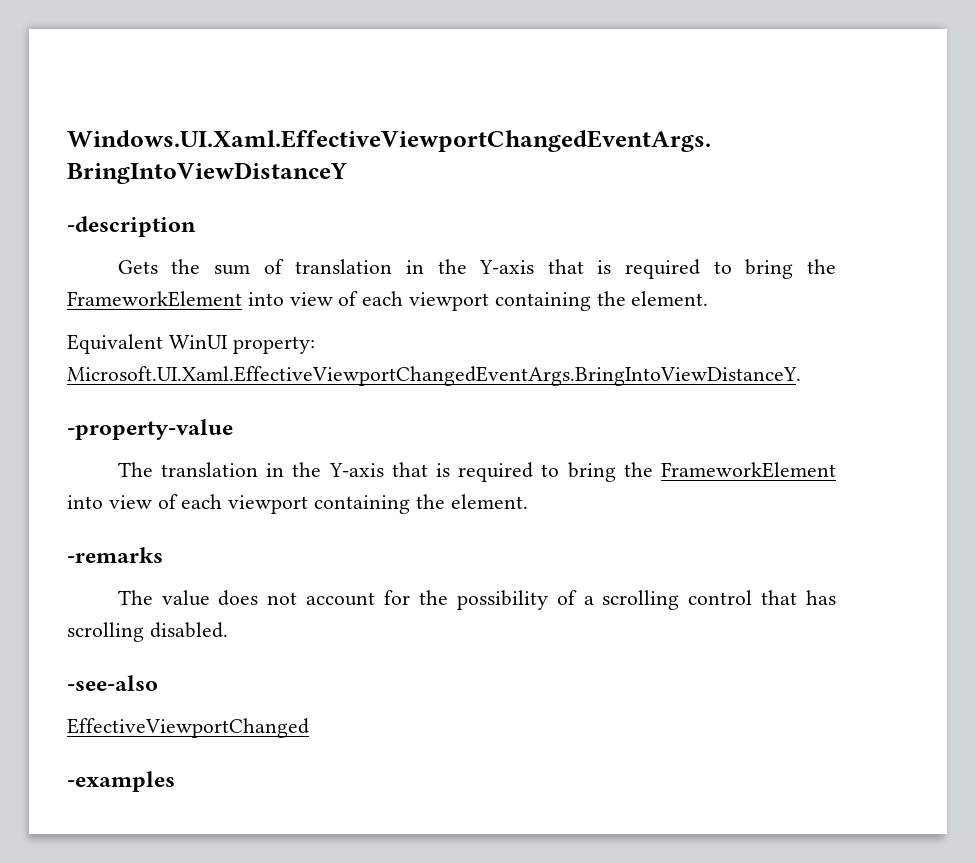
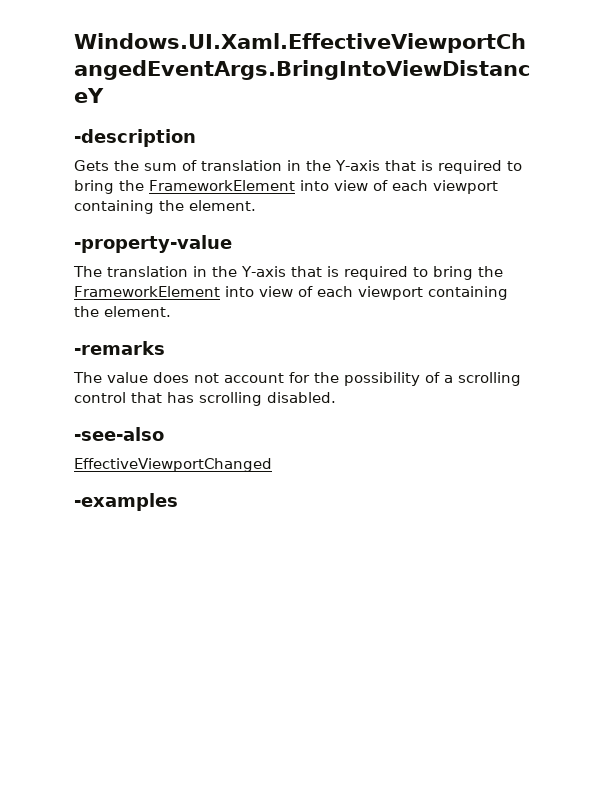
- Equivalent WinUI property: Microsoft.UI.Xaml.EffectiveViewportChangedEventArgs.BringIntoViewDistanceY.

